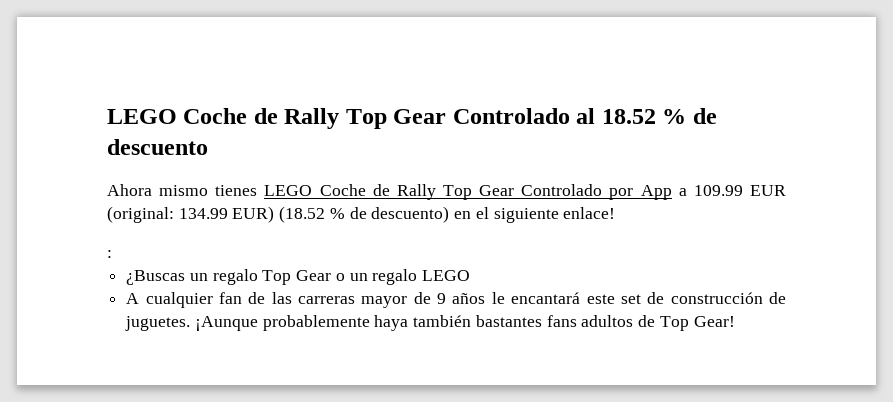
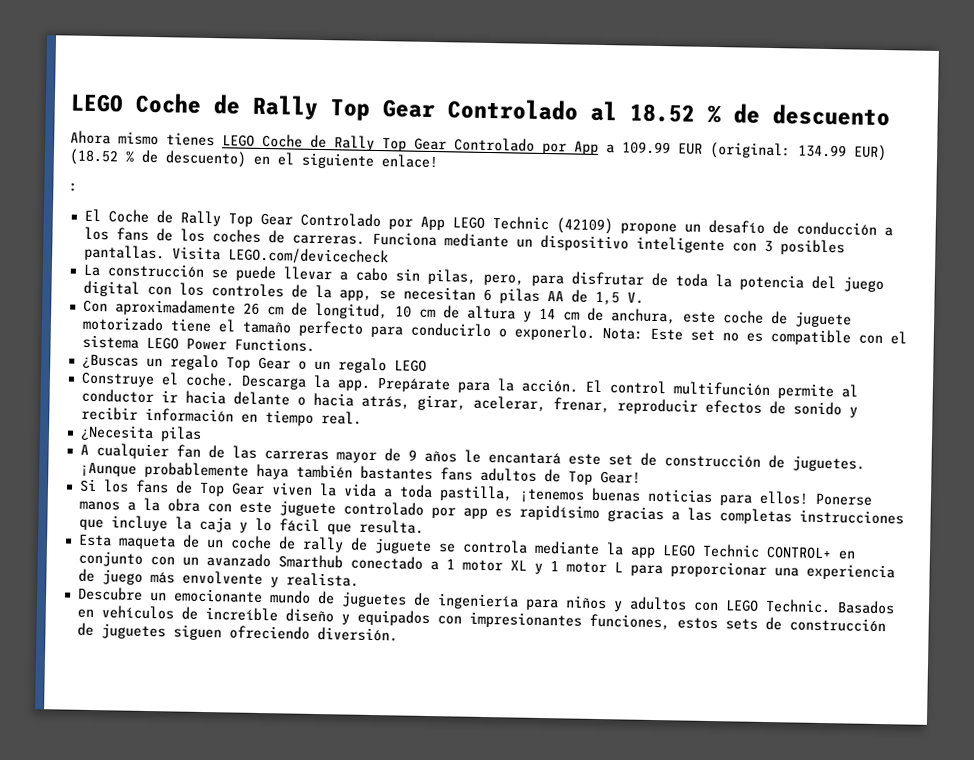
+ El Coche de Rally Top Gear Controlado por App LEGO Technic (42109) propone un desafío de conducción a los fans de los coches de carreras. Funciona mediante un dispositivo inteligente con 3 posibles pantallas. Visita LEGO.com/devicecheck
+ La construcción se puede llevar a cabo sin pilas, pero, para disfrutar de toda la potencia del juego digital con los controles de la app, se necesitan 6 pilas AA de 1,5 V.
+ Con aproximadamente 26 cm de longitud, 10 cm de altura y 14 cm de anchura, este coche de juguete motorizado tiene el tamaño perfecto para conducirlo o exponerlo. Nota: Este set no es compatible con el sistema LEGO Power Functions.
+ Construye el coche. Descarga la app. Prepárate para la acción. El control multifunción permite al conductor ir hacia delante o hacia atrás, girar, acelerar, frenar, reproducir efectos de sonido y recibir información en tiempo real.
+ ¿Necesita pilas
+ Si los fans de Top Gear viven la vida a toda pastilla, ¡tenemos buenas noticias para ellos! Ponerse manos a la obra con este juguete controlado por app es rapidísimo gracias a las completas instrucciones que incluye la caja y lo fácil que resulta.
+ Esta maqueta de un coche de rally de juguete se controla mediante la app LEGO Technic CONTROL+ en conjunto con un avanzado Smarthub conectado a 1 motor XL y 1 motor L para proporcionar una experiencia de juego más envolvente y realista.
+ Descubre un emocionante mundo de juguetes de ingeniería para niños y adultos con LEGO Technic. Basados en vehículos de increíble diseño y equipados con impresionantes funciones, estos sets de construcción de juguetes siguen ofreciendo diversión.

